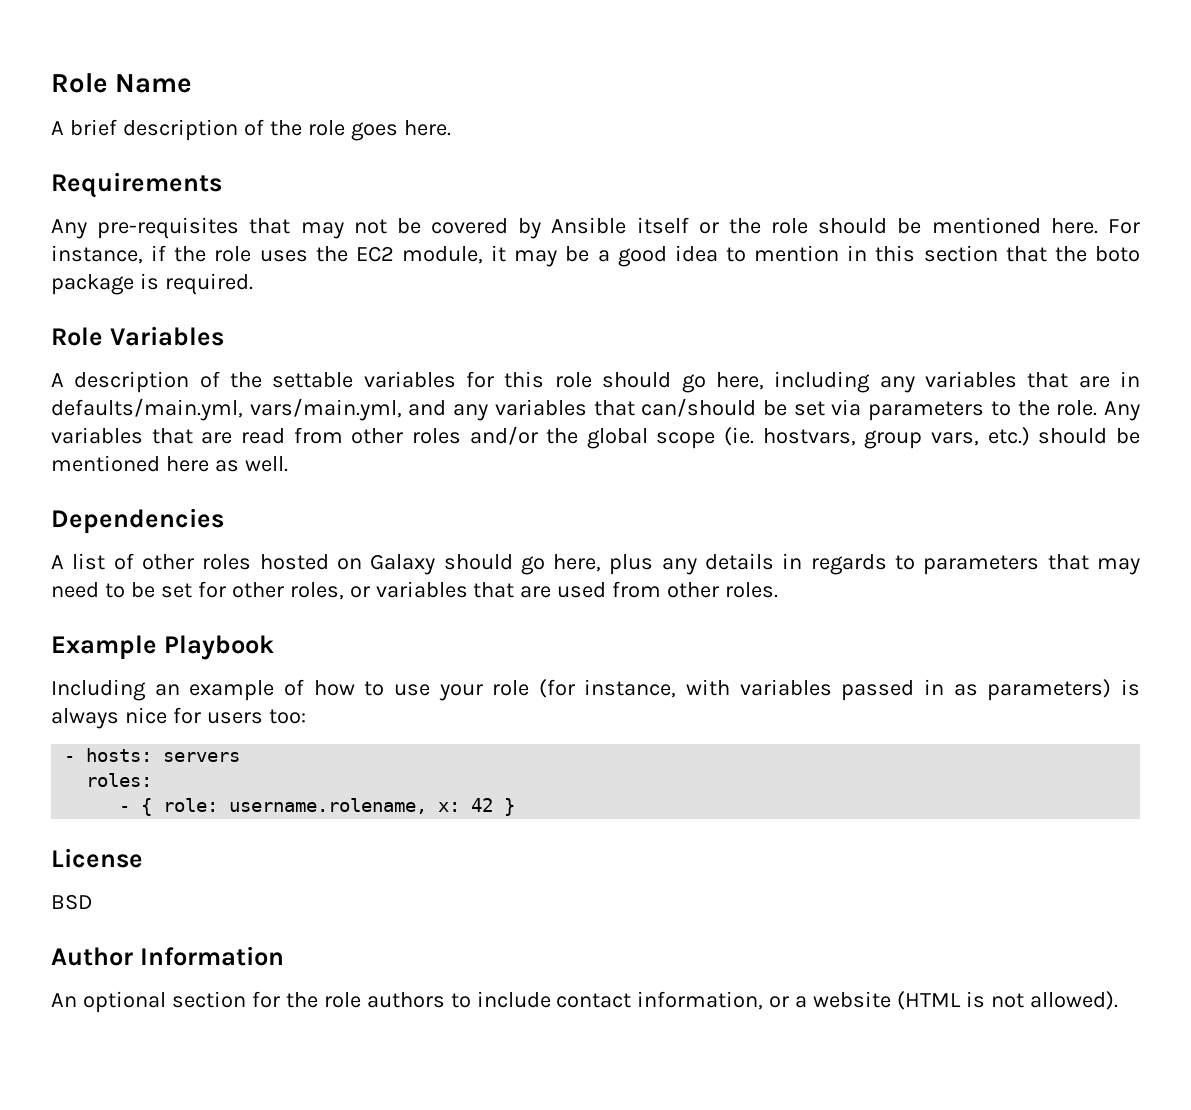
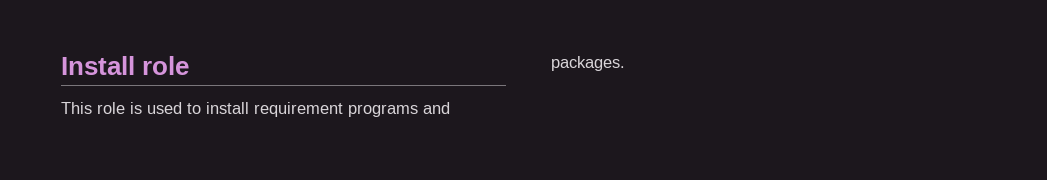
- Role Name
- A brief description of the role goes here.
- Requirements
- Any pre-requisites that may not be covered by Ansible itself or the role should be mentioned here. For instance, if the role uses the EC2 module, it may be a good idea to mention in this section that the boto package is required.
- Role Variables
- A description of the settable variables for this role should go here, including any variables that are in defaults/main.yml, vars/main.yml, and any variables that can/should be set via parameters to the role. Any variables that are read from other roles and/or the global scope (ie. hostvars, group vars, etc.) should be mentioned here as well.
- Dependencies
- A list of other roles hosted on Galaxy should go here, plus any details in regards to parameters that may need to be set for other roles, or variables that are used from other roles.
- Example Playbook
- Including an example of how to use your role (for instance, with variables passed in as parameters) is always nice for users too:
- - hosts: servers
- roles:
- - { role: username.rolename, x: 42 }
- License
- BSD
- Author Information
- An optional section for the role authors to include contact information, or a website (HTML is not allowed).
+ Install role
+ This role is used to install requirement programs and packages.

